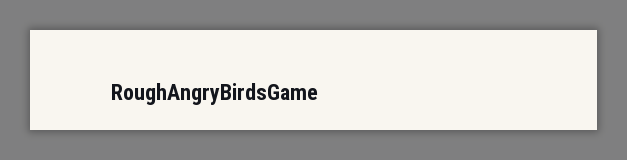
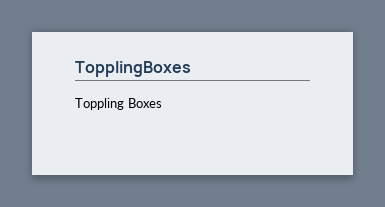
- RoughAngryBirdsGame
+ TopplingBoxes
+ Toppling Boxes

